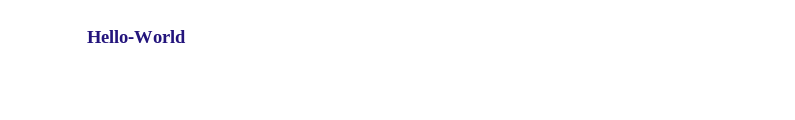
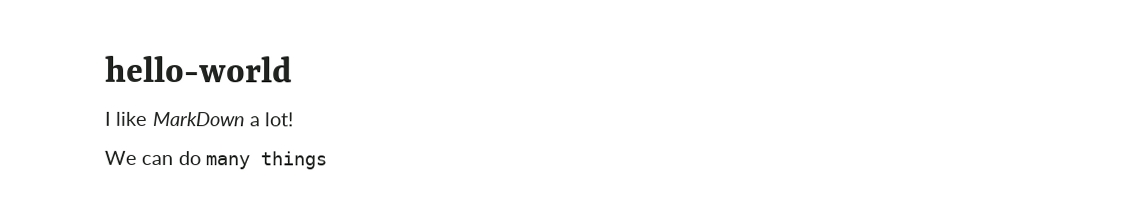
- Hello-World
+ hello-world
+ I like MarkDown a lot!
+ We can do many things

